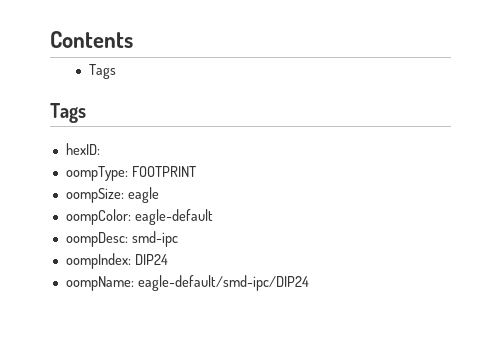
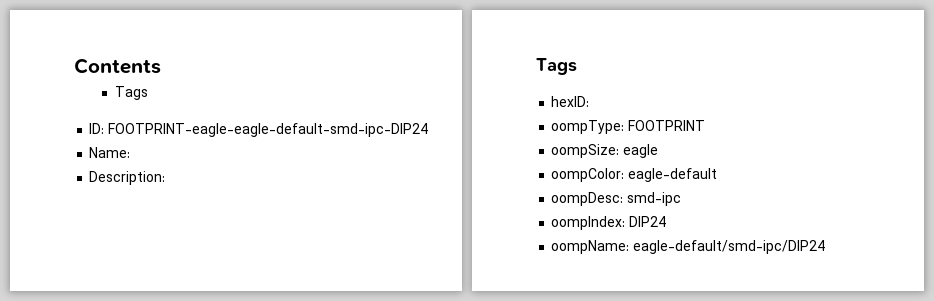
+ ID: FOOTPRINT-eagle-eagle-default-smd-ipc-DIP24
+ Name:
+ Description:

